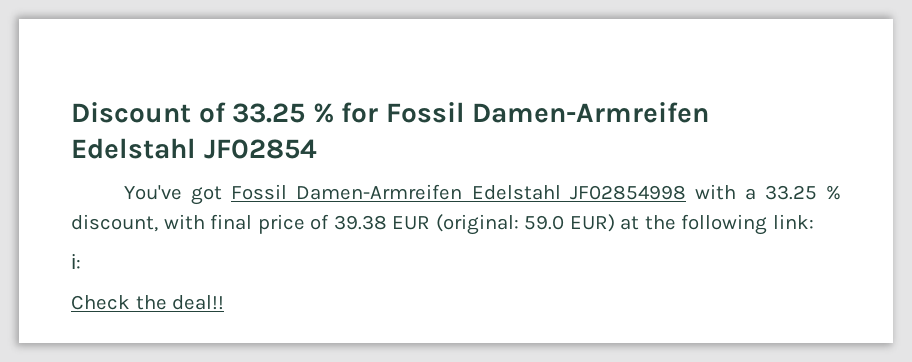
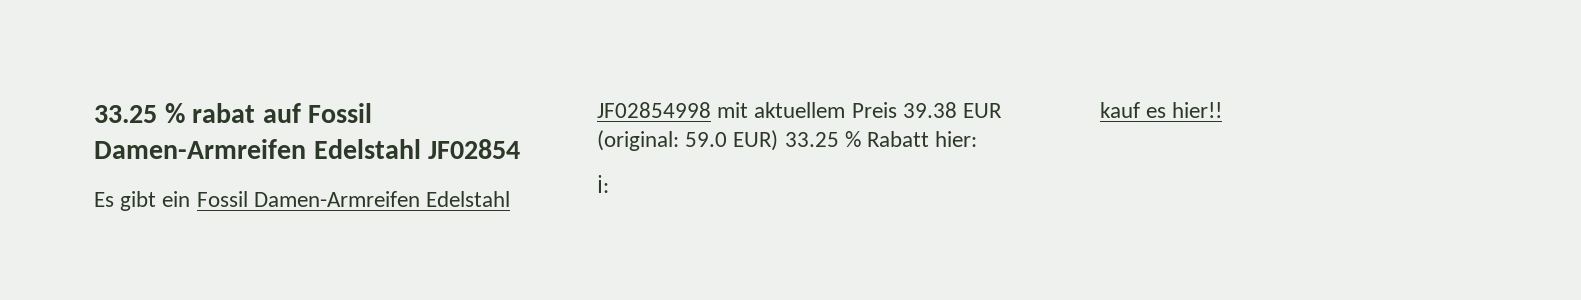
- Discount of 33.25 % for Fossil Damen-Armreifen Edelstahl JF02854
+ 33.25 % rabat auf Fossil Damen-Armreifen Edelstahl JF02854
- You've got Fossil Damen-Armreifen Edelstahl JF02854998 with a 33.25 % discount, with final price of 39.38 EUR (original: 59.0 EUR) at the following link:
+ Es gibt ein Fossil Damen-Armreifen Edelstahl JF02854998 mit aktuellem Preis 39.38 EUR (original: 59.0 EUR) 33.25 % Rabatt hier:
  ℹ:
- Check the deal!!
+ kauf es hier!!

